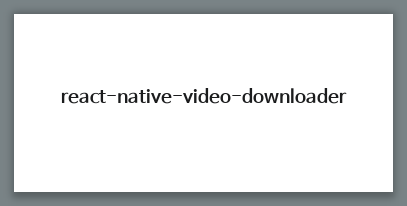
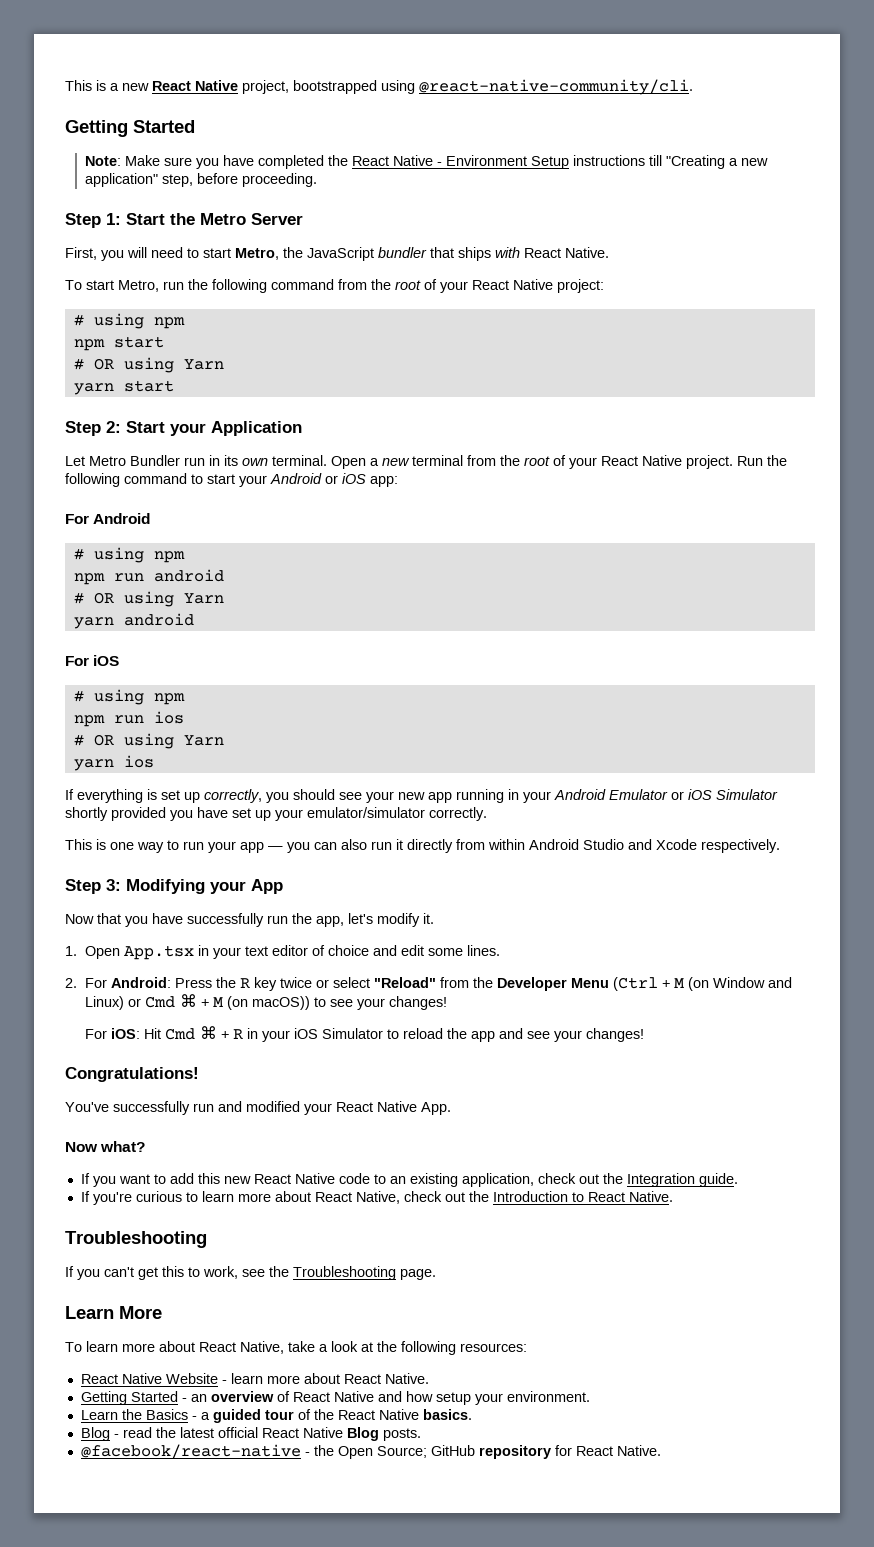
- react-native-video-downloader
+ This is a new React Native project, bootstrapped using @react-native-community/cli.
+ Getting Started
+ Note: Make sure you have completed the React Native - Environment Setup instructions till "Creating a new application" step, before proceeding.
+ Step 1: Start the Metro Server
+ First, you will need to start Metro, the JavaScript bundler that ships with React Native.
+ To start Metro, run the following command from the root of your React Native project:
+ # using npm
+ npm start
+ # OR using Yarn
+ yarn start
+ Step 2: Start your Application
+ Let Metro Bundler run in its own terminal. Open a new terminal from the root of your React Native project. Run the following command to start your Android or iOS app:
+ For Android
+ # using npm
+ npm run android
+ # OR using Yarn
+ yarn android
+ For iOS
+ # using npm
+ npm run ios
+ # OR using Yarn
+ yarn ios
+ If everything is set up correctly, you should see your new app running in your Android Emulator or iOS Simulator shortly provided you have set up your emulator/simulator correctly.
+ This is one way to run your app — you can also run it directly from within Android Studio and Xcode respectively.
+ Step 3: Modifying your App
+ Now that you have successfully run the app, let's modify it.
+ 1. Open App.tsx in your text editor of choice and edit some lines.
+ 2. For Android: Press the R key twice or select "Reload" from the Developer Menu (Ctrl + M (on Window and Linux) or Cmd ⌘ + M (on macOS)) to see your changes!
+ For iOS: Hit Cmd ⌘ + R in your iOS Simulator to reload the app and see your changes!
+ Congratulations!
+ You've successfully run and modified your React Native App.
+ Now what?
+ If you want to add this new React Native code to an existing application, check out the Integration guide.
+ If you're curious to learn more about React Native, check out the Introduction to React Native.
+ Troubleshooting
+ If you can't get this to work, see the Troubleshooting page.
+ Learn More
+ To learn more about React Native, take a look at the following resources:
+ React Native Website - learn more about React Native.
+ Getting Started - an overview of React Native and how setup your environment.
+ Learn the Basics - a guided tour of the React Native basics.
+ Blog - read the latest official React Native Blog posts.
+ @facebook/react-native - the Open Source; GitHub repository for React Native.

